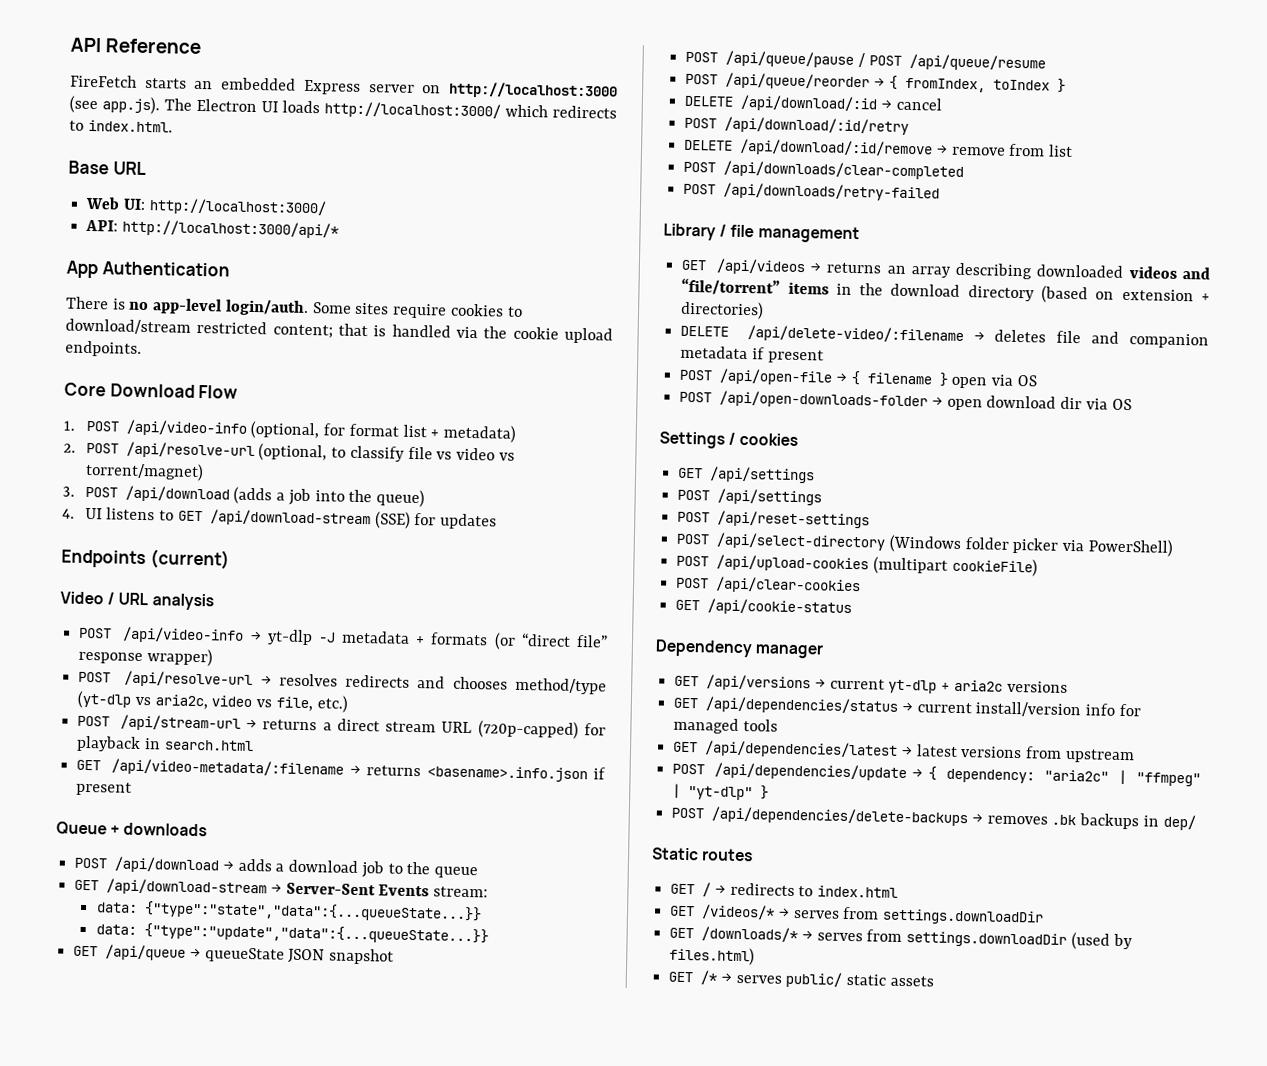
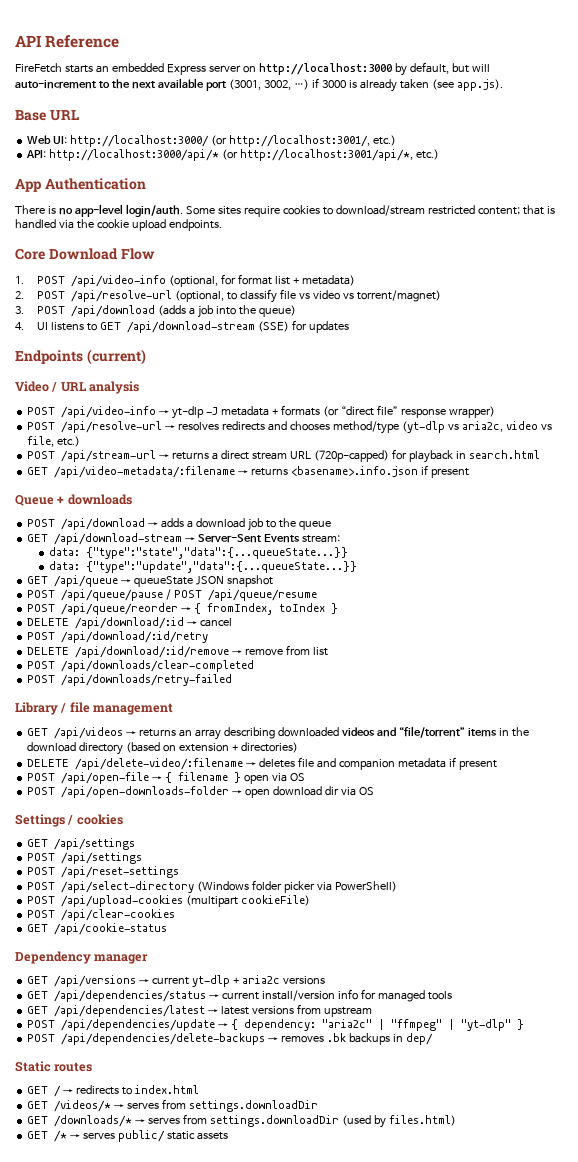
- FireFetch starts an embedded Express server on http://localhost:3000 (see app.js). The Electron UI loads http://localhost:3000/ which redirects to index.html.
+ FireFetch starts an embedded Express server on http://localhost:3000 by default, but will auto-increment to the next available port (3001, 3002, …) if 3000 is already taken (see app.js).
- Web UI: http://localhost:3000/
+ Web UI: http://localhost:3000/ (or http://localhost:3001/, etc.)
- API: http://localhost:3000/api/*
+ API: http://localhost:3000/api/* (or http://localhost:3001/api/*, etc.)

